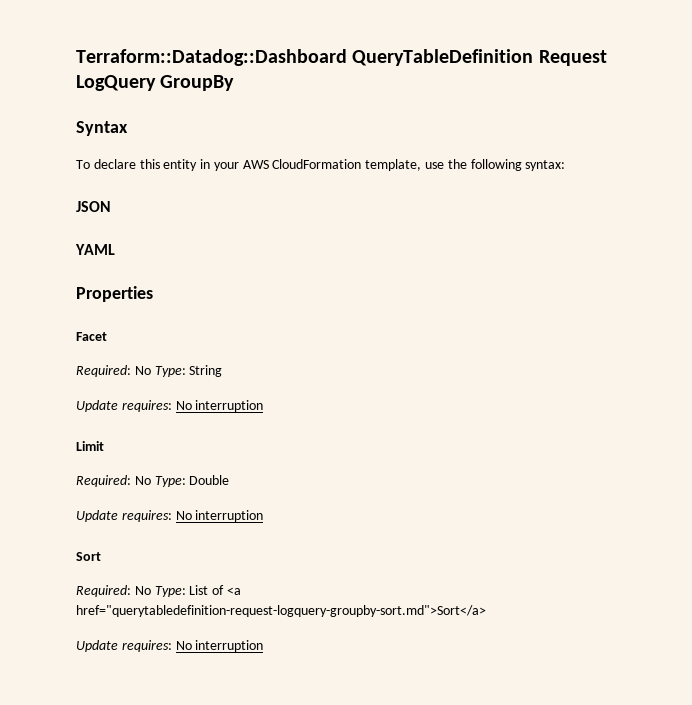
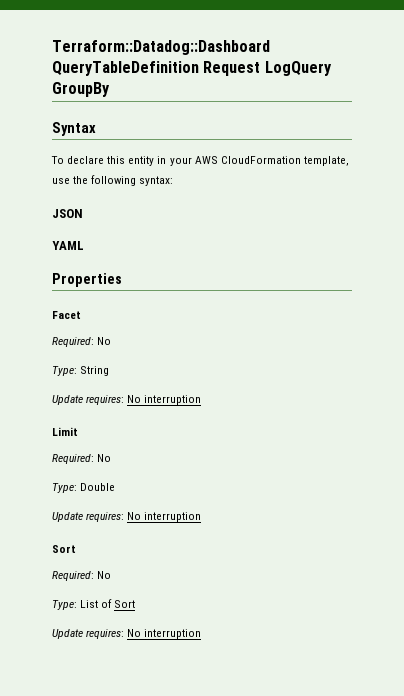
  Facet
- Required: No Type: String
+ Required: No
+ Type: String
  Limit
- Required: No Type: Double
+ Required: No
+ Type: Double
  Update requires: No interruption
  Sort
- Required: No Type: List of <a href="querytabledefinition-request-logquery-groupby-sort.md">Sort</a>
+ Required: No
+ Type: List of Sort

